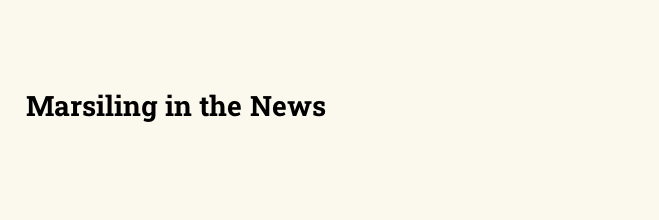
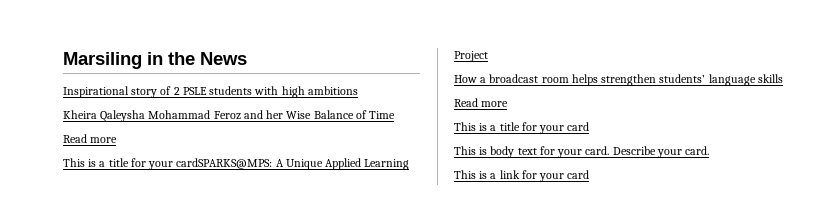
+ Inspirational story of 2 PSLE students with high ambitions
+ Kheira Qaleysha Mohammad Feroz and her Wise Balance of Time
+ Read more
+ This is a title for your cardSPARKS@MPS: A Unique Applied Learning Project
+ How a broadcast room helps strengthen students’ language skills
+ Read more
+ This is a title for your card
+ This is body text for your card. Describe your card.
+ This is a link for your card

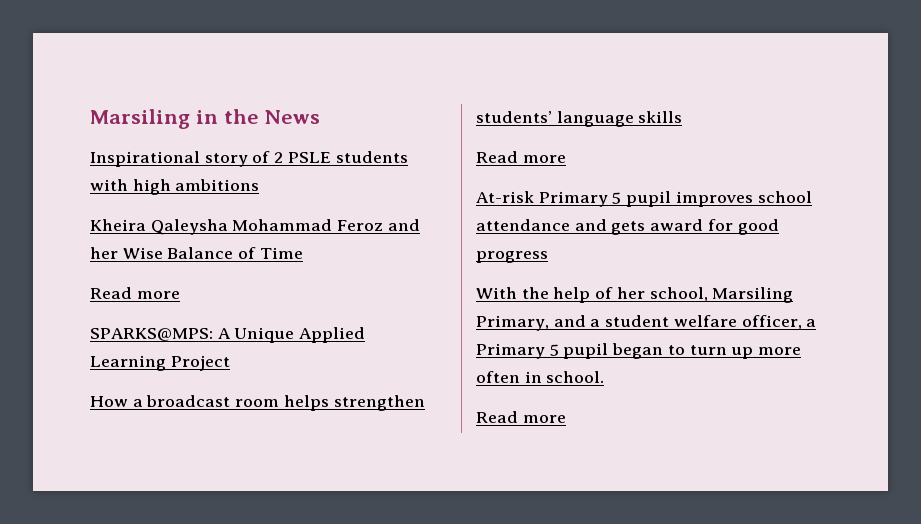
- This is a title for your cardSPARKS@MPS: A Unique Applied Learning Project
+ SPARKS@MPS: A Unique Applied Learning Project
- This is a title for your card
- This is body text for your card. Describe your card.
- This is a link for your card
+ At-risk Primary 5 pupil improves school attendance and gets award for good progress
+ With the help of her school, Marsiling Primary, and a student welfare officer, a Primary 5 pupil began to turn up more often in school.
+ Read more

